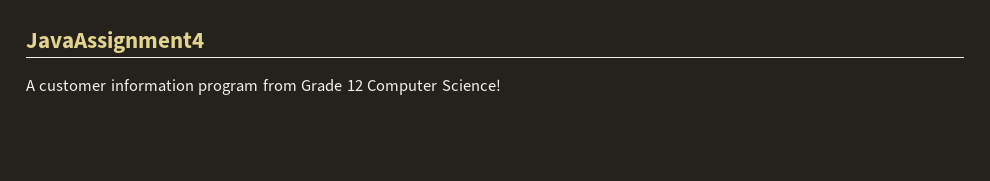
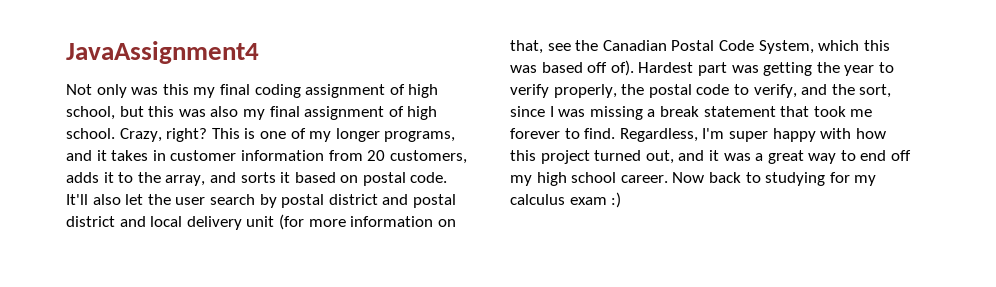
- A customer information program from Grade 12 Computer Science!
+ Not only was this my final coding assignment of high school, but this was also my final assignment of high school. Crazy, right? This is one of my longer programs, and it takes in customer information from 20 customers, adds it to the array, and sorts it based on postal code. It'll also let the user search by postal district and postal district and local delivery unit (for more information on that, see the Canadian Postal Code System, which this was based off of). Hardest part was getting the year to verify properly, the postal code to verify, and the sort, since I was missing a break statement that took me forever to find. Regardless, I'm super happy with how this project turned out, and it was a great way to end off my high school career. Now back to studying for my calculus exam :)

